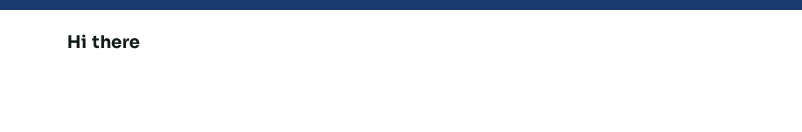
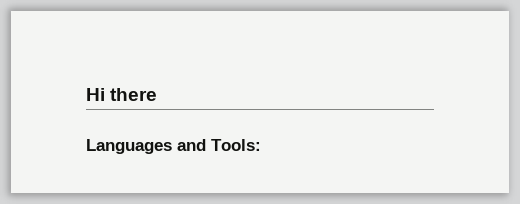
+ Languages and Tools:

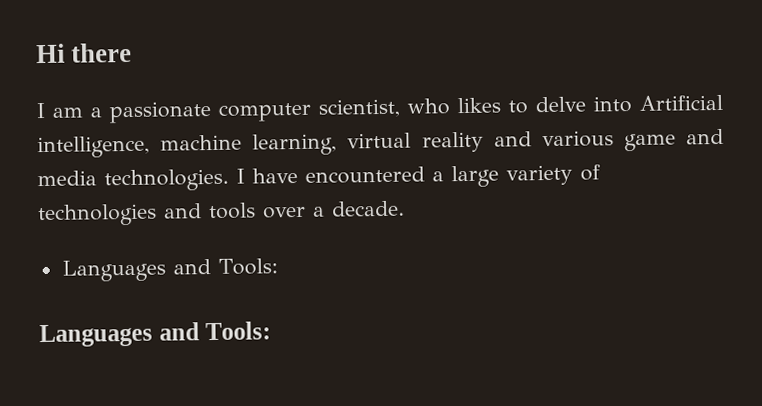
+ I am a passionate computer scientist, who likes to delve into Artificial intelligence, machine learning, virtual reality and various game and media technologies. I have encountered a large variety of technologies and tools over a decade.
+ Languages and Tools:

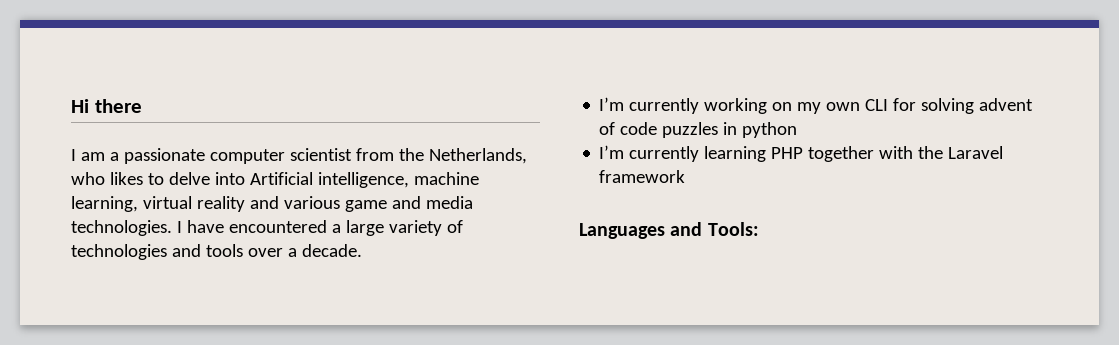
- I am a passionate computer scientist, who likes to delve into Artificial intelligence, machine learning, virtual reality and various game and media technologies.
+ I am a passionate computer scientist from the Netherlands, who likes to delve into Artificial intelligence, machine learning, virtual reality and various game and media technologies.
  I have encountered a large variety of technologies and tools over a decade.
- Languages and Tools:
+ I’m currently working on my own CLI for solving advent of code puzzles in python
+ I’m currently learning PHP together with the Laravel framework

